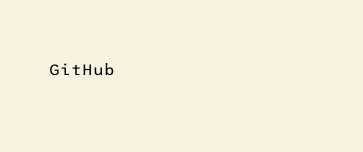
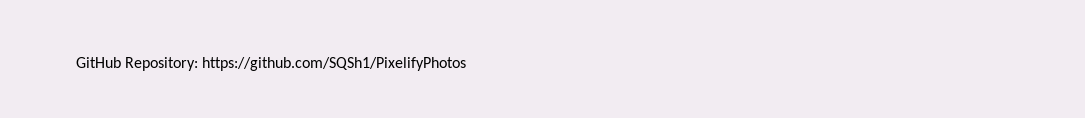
- GitHub
+ GitHub Repository: https://github.com/SQSh1/PixelifyPhotos

